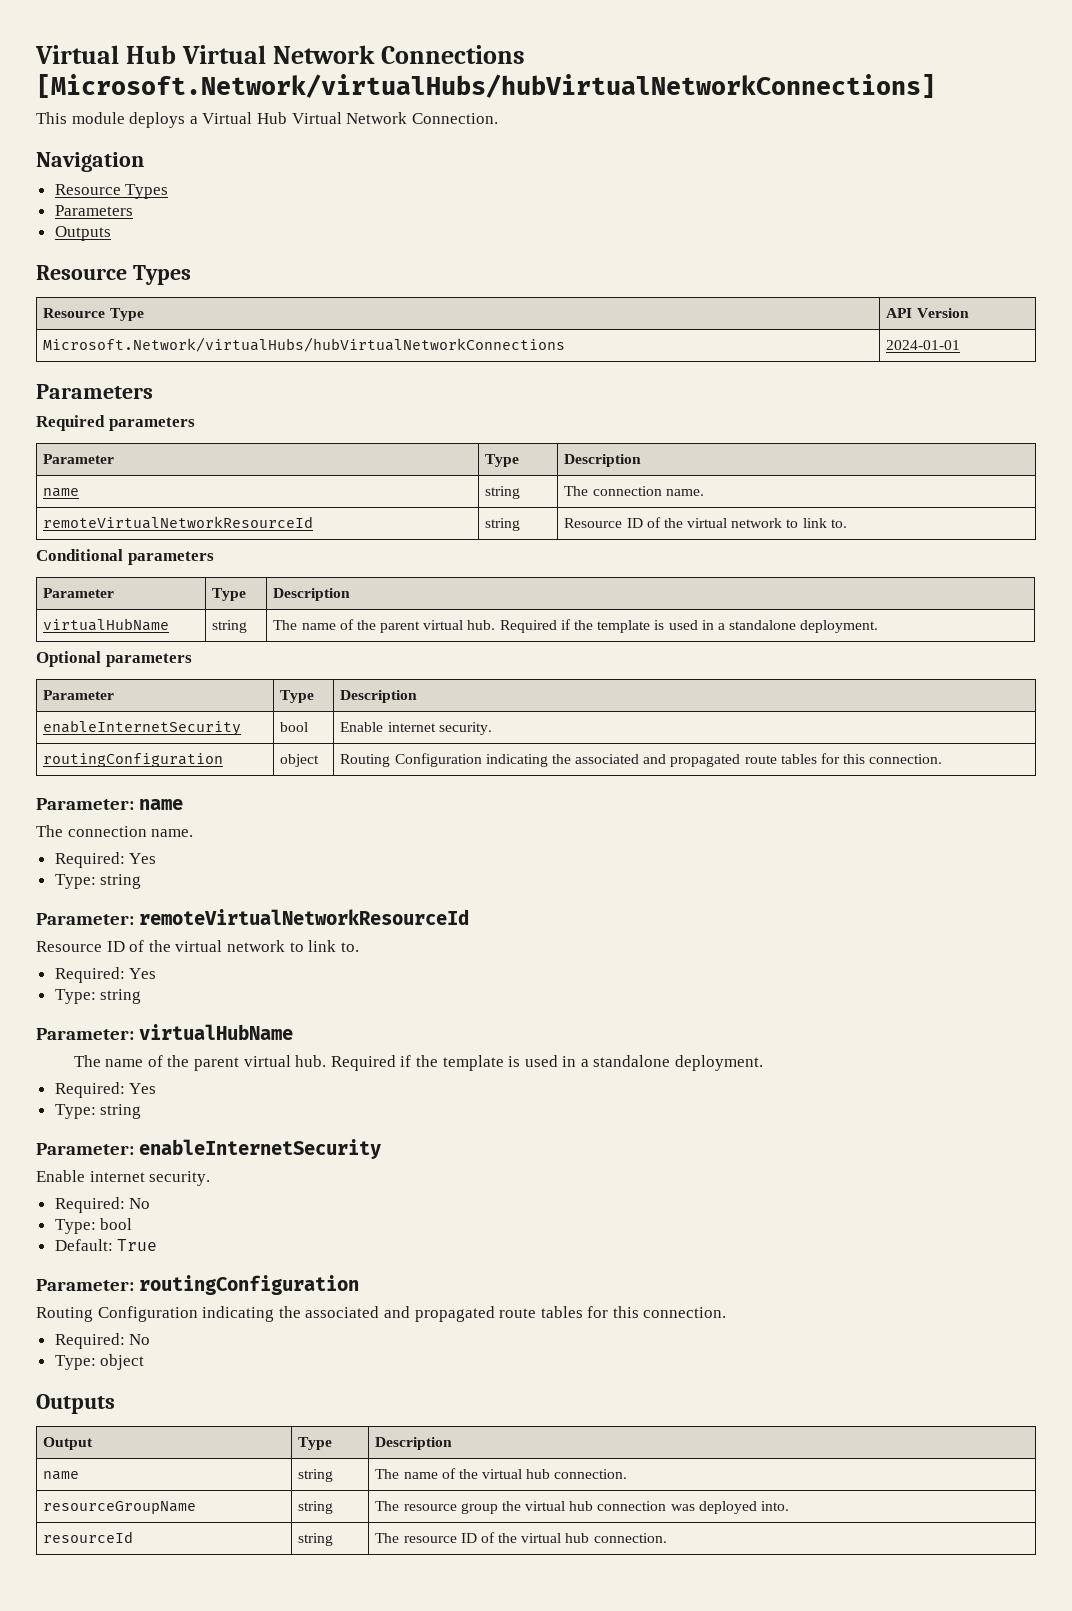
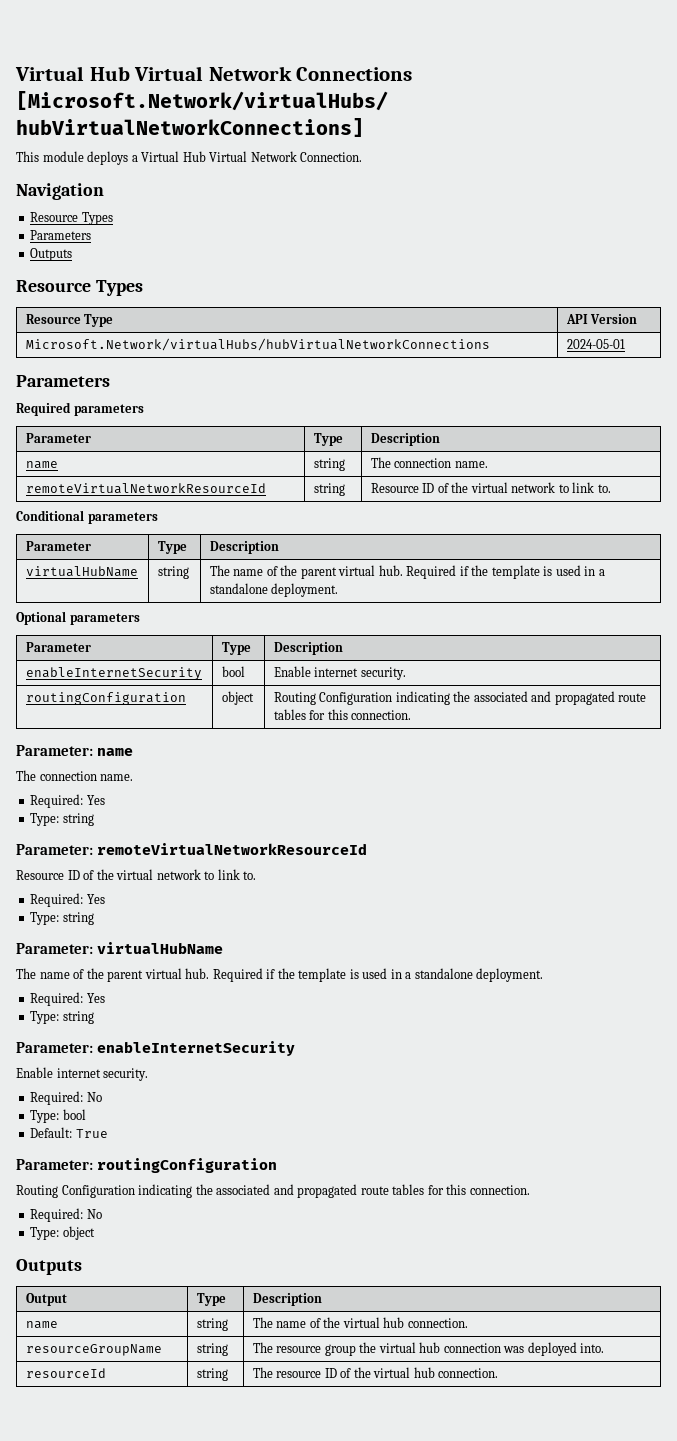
- Microsoft.Network/virtualHubs/hubVirtualNetworkConnections | 2024-01-01
+ Microsoft.Network/virtualHubs/hubVirtualNetworkConnections | 2024-05-01

